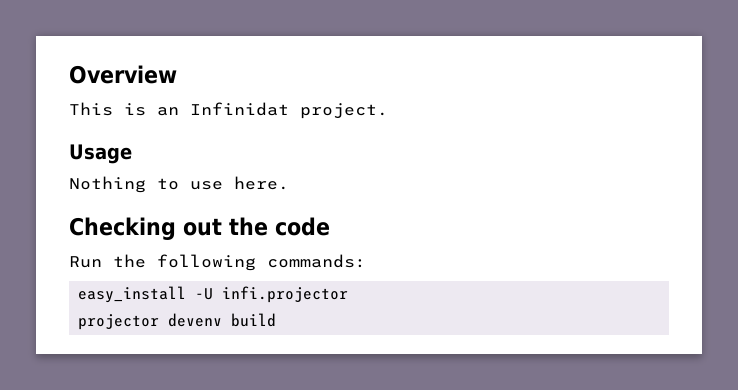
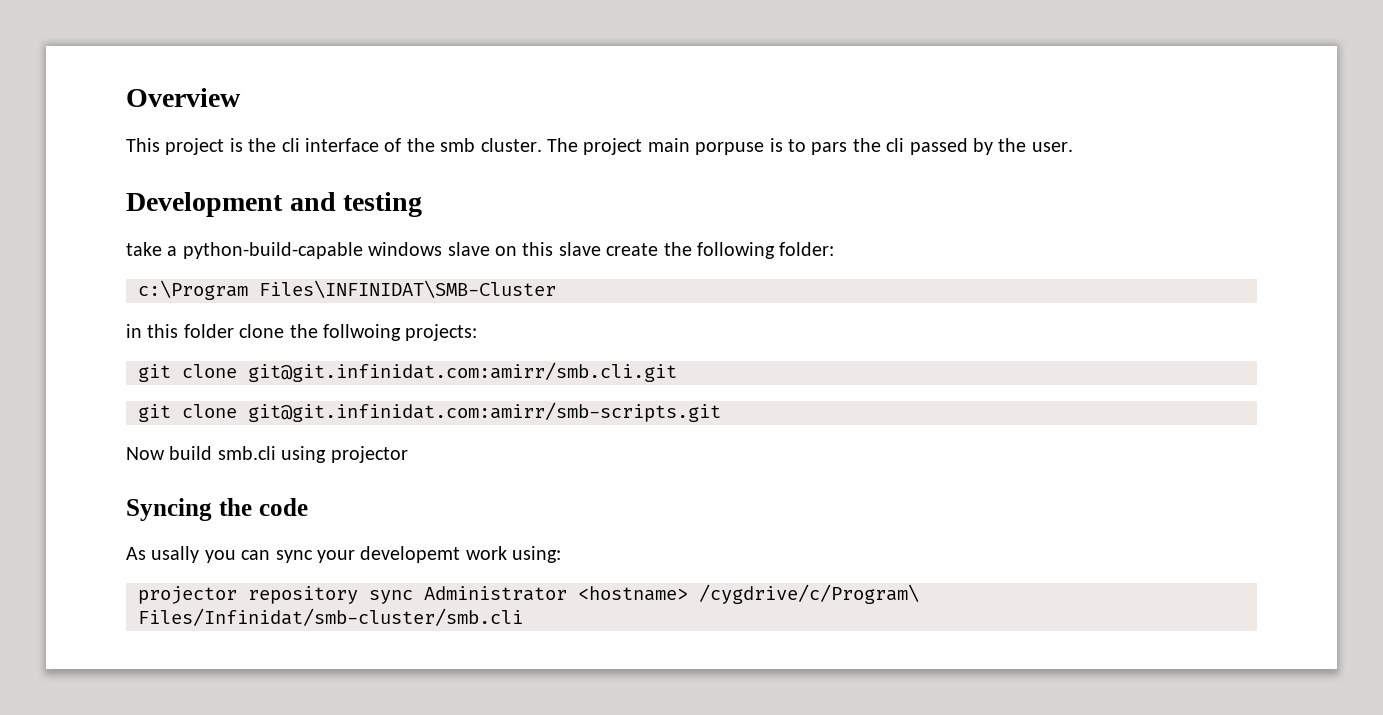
- This is an Infinidat project.
- Usage
- Nothing to use here.
- Checking out the code
- Run the following commands:
- easy_install -U infi.projector
- projector devenv build
+ This project is the cli interface of the smb cluster. The project main porpuse is to pars the cli passed by the user.
+ Development and testing
+ take a python-build-capable windows slave on this slave create the following folder:
+ c:\Program Files\INFINIDAT\SMB-Cluster
+ in this folder clone the follwoing projects:
+ git clone git@git.infinidat.com:amirr/smb.cli.git
+ git clone git@git.infinidat.com:amirr/smb-scripts.git
+ Now build smb.cli using projector
+ Syncing the code
+ As usally you can sync your developemt work using:
+ projector repository sync Administrator <hostname> /cygdrive/c/Program\ Files/Infinidat/smb-cluster/smb.cli

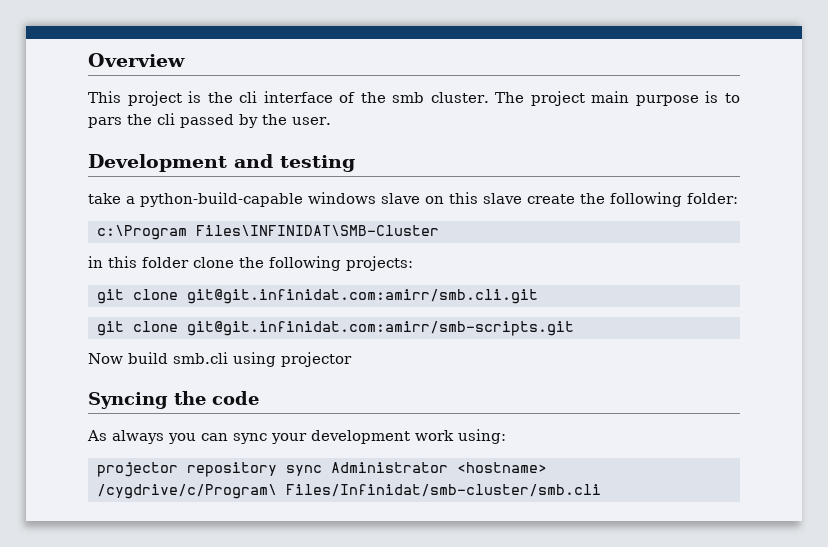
- The project main porpuse is to pars the cli passed by the user.
+ The project main purpose is to pars the cli passed by the user.
- in this folder clone the follwoing projects:
+ in this folder clone the following projects:
- As usally you can sync your developemt work using:
+ As always you can sync your development work using:

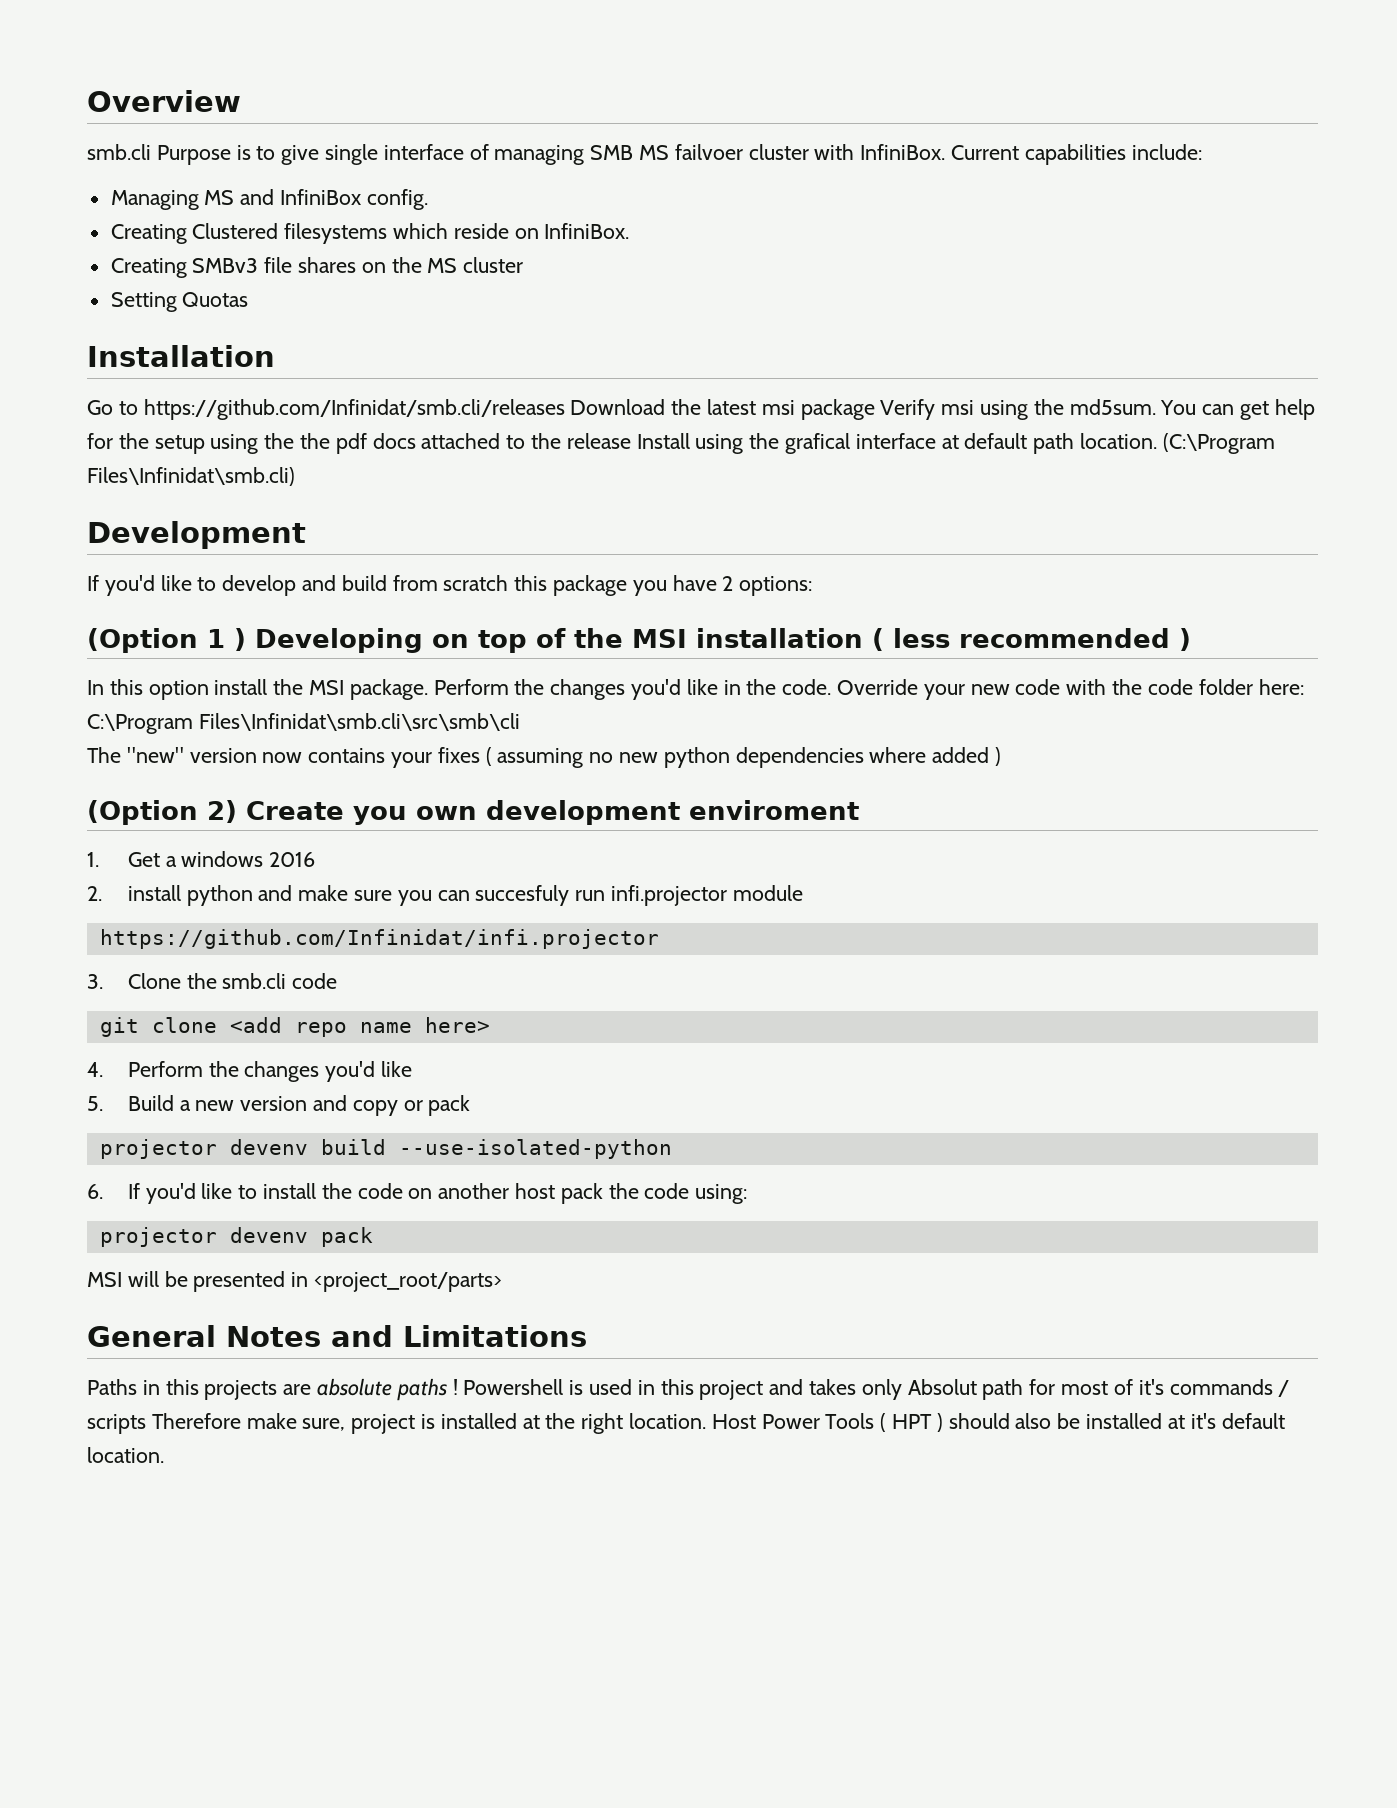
- This project is the cli interface of the smb cluster. The project main purpose is to pars the cli passed by the user.
- Development and testing
- take a python-build-capable windows slave on this slave create the following folder:
- c:\Program Files\INFINIDAT\SMB-Cluster
- in this folder clone the following projects:
- git clone git@git.infinidat.com:amirr/smb.cli.git
- git clone git@git.infinidat.com:amirr/smb-scripts.git
- Now build smb.cli using projector
- Syncing the code
- As always you can sync your development work using:
- projector repository sync Administrator <hostname> /cygdrive/c/Program\ Files/Infinidat/smb-cluster/smb.cli
+ smb.cli Purpose is to give single interface of managing SMB MS failvoer cluster with InfiniBox. Current capabilities include:
+ Managing MS and InfiniBox config.
+ Creating Clustered filesystems which reside on InfiniBox.
+ Creating SMBv3 file shares on the MS cluster
+ Setting Quotas
+ Installation
+ Go to https://github.com/Infinidat/smb.cli/releases Download the latest msi package Verify msi using the md5sum. You can get help for the setup using the the pdf docs attached to the release Install using the grafical interface at default path location. (C:\Program Files\Infinidat\smb.cli)
+ Development
+ If you'd like to develop and build from scratch this package you have 2 options:
+ (Option 1 ) Developing on top of the MSI installation ( less recommended )
+ In this option install the MSI package. Perform the changes you'd like in the code. Override your new code with the code folder here: C:\Program Files\Infinidat\smb.cli\src\smb\cli
+ The "new" version now contains your fixes ( assuming no new python dependencies where added )
+ (Option 2) Create you own development enviroment
+ 1. Get a windows 2016
+ 2. install python and make sure you can succesfuly run infi.projector module
+ https://github.com/Infinidat/infi.projector
+ 3. Clone the smb.cli code
+ git clone <add repo name here>
+ 4. Perform the changes you'd like
+ 5. Build a new version and copy or pack
+ projector devenv build --use-isolated-python
+ 6. If you'd like to install the code on another host pack the code using:
+ projector devenv pack
+ MSI will be presented in <project_root/parts>
+ General Notes and Limitations
+ Paths in this projects are absolute paths ! Powershell is used in this project and takes only Absolut path for most of it's commands / scripts Therefore make sure, project is installed at the right location. Host Power Tools ( HPT ) should also be installed at it's default location.

